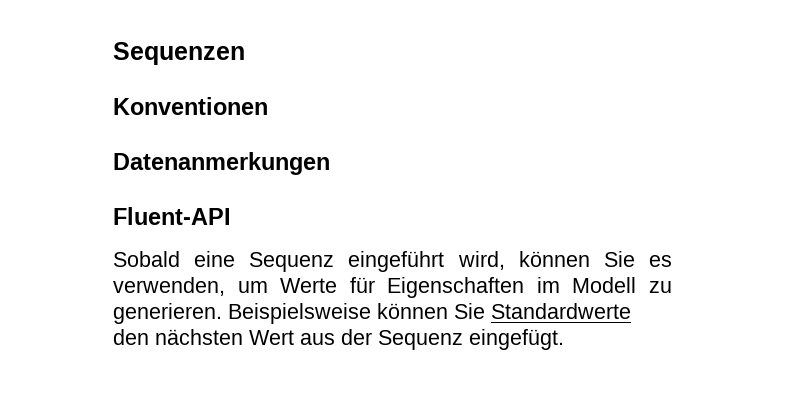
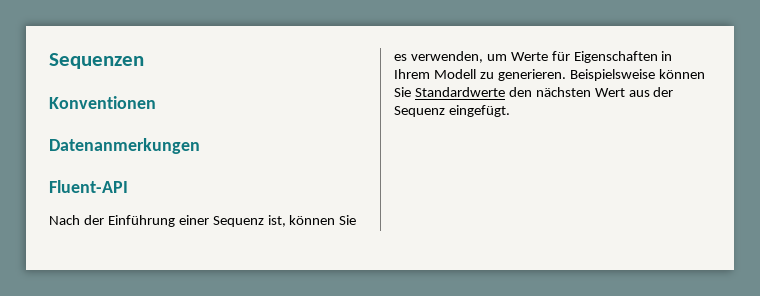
- Sobald eine Sequenz eingeführt wird, können Sie es verwenden, um Werte für Eigenschaften im Modell zu generieren.
+ Nach der Einführung einer Sequenz ist, können Sie es verwenden, um Werte für Eigenschaften in Ihrem Modell zu generieren.

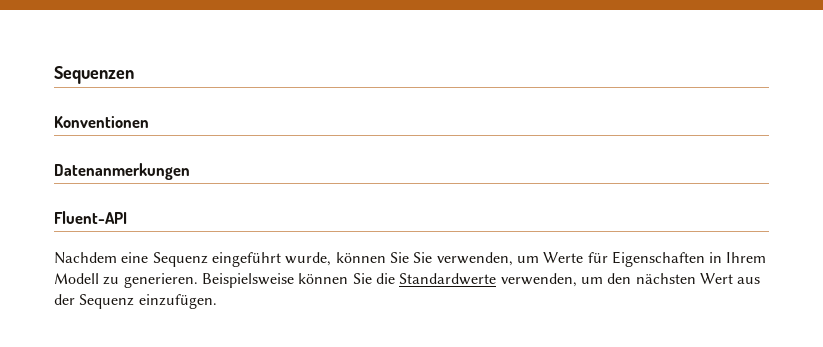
- Nach der Einführung einer Sequenz ist, können Sie es verwenden, um Werte für Eigenschaften in Ihrem Modell zu generieren.
+ Nachdem eine Sequenz eingeführt wurde, können Sie Sie verwenden, um Werte für Eigenschaften in Ihrem Modell zu generieren.
- Beispielsweise können Sie Standardwerte den nächsten Wert aus der Sequenz eingefügt.
+ Beispielsweise können Sie die Standardwerte verwenden, um den nächsten Wert aus der Sequenz einzufügen.

